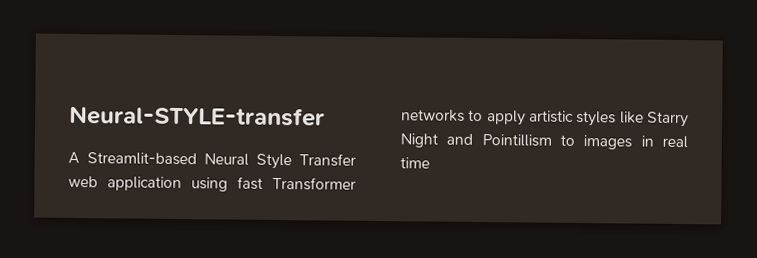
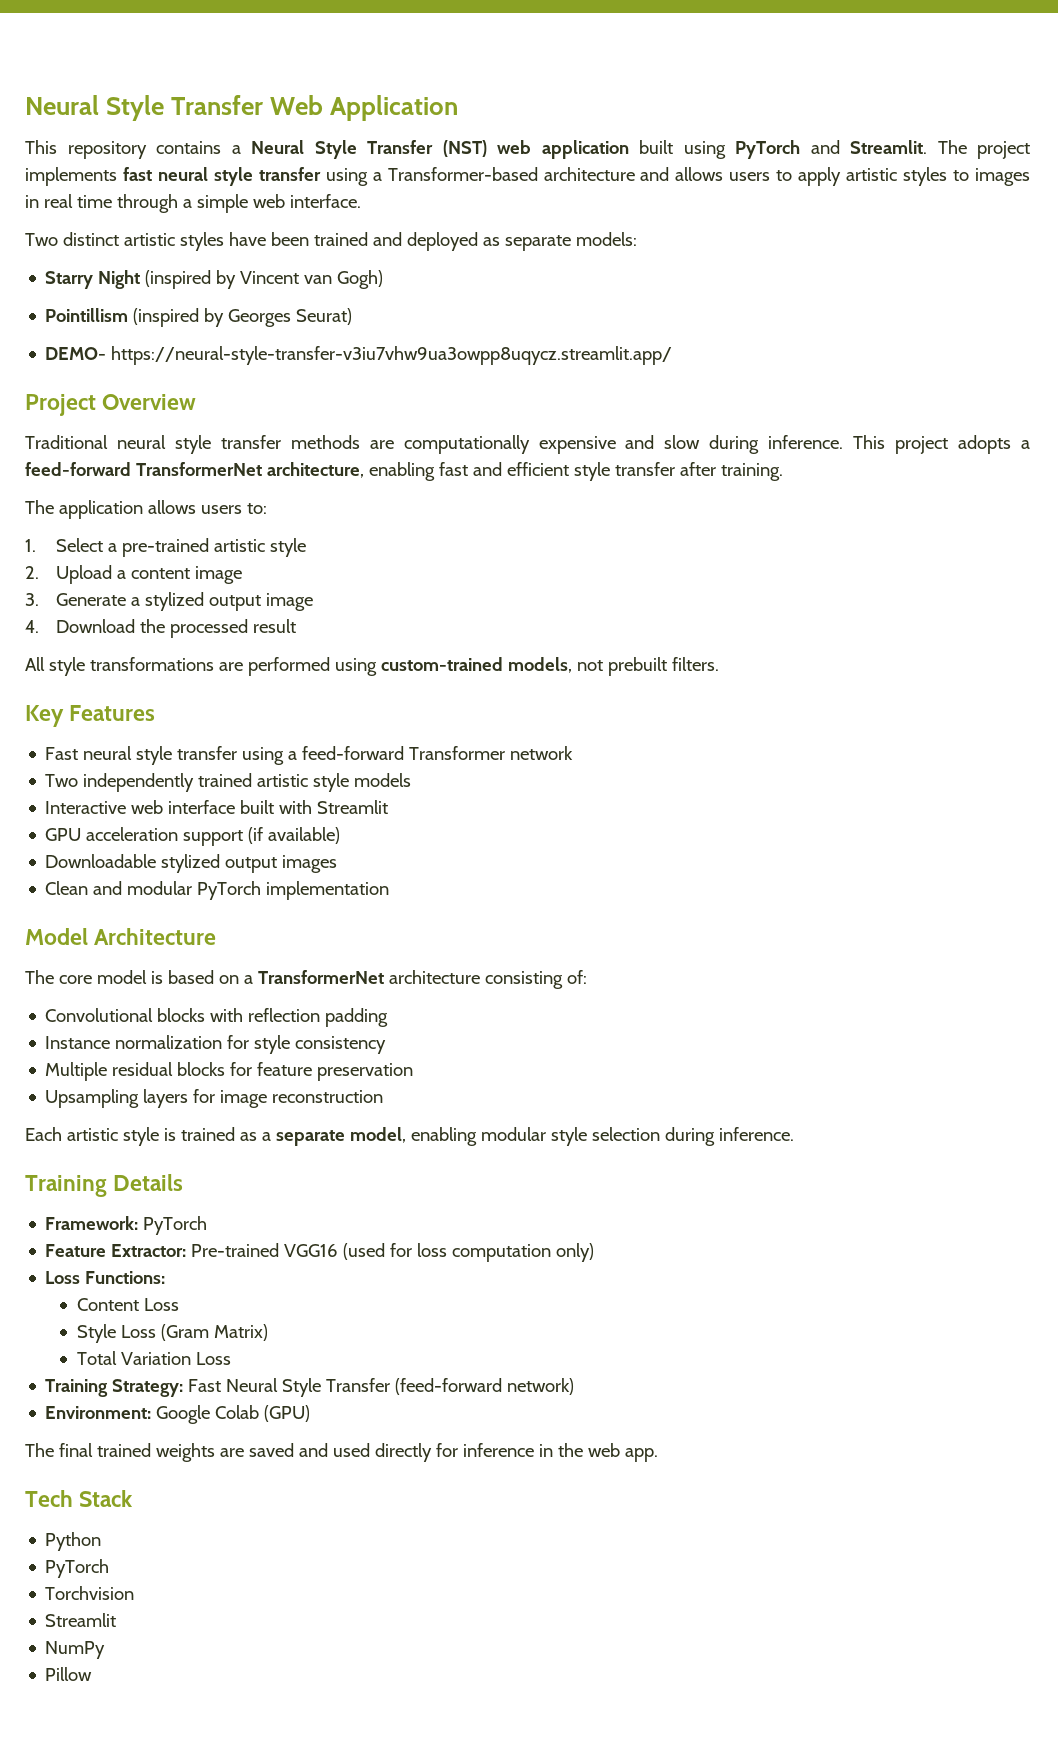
- Neural-STYLE-transfer
- A Streamlit-based Neural Style Transfer web application using fast Transformer networks to apply artistic styles like Starry Night and Pointillism to images in real time
+ Neural Style Transfer Web Application
+ This repository contains a Neural Style Transfer (NST) web application built using PyTorch and Streamlit. The project implements fast neural style transfer using a Transformer-based architecture and allows users to apply artistic styles to images in real time through a simple web interface.
+ Two distinct artistic styles have been trained and deployed as separate models:
+ Starry Night (inspired by Vincent van Gogh)
+ Pointillism (inspired by Georges Seurat)
+ DEMO- https://neural-style-transfer-v3iu7vhw9ua3owpp8uqycz.streamlit.app/
+ Project Overview
+ Traditional neural style transfer methods are computationally expensive and slow during inference. This project adopts a feed-forward TransformerNet architecture, enabling fast and efficient style transfer after training.
+ The application allows users to:
+ 1. Select a pre-trained artistic style
+ 2. Upload a content image
+ 3. Generate a stylized output image
+ 4. Download the processed result
+ All style transformations are performed using custom-trained models, not prebuilt filters.
+ Key Features
+ Fast neural style transfer using a feed-forward Transformer network
+ Two independently trained artistic style models
+ Interactive web interface built with Streamlit
+ GPU acceleration support (if available)
+ Downloadable stylized output images
+ Clean and modular PyTorch implementation
+ Model Architecture
+ The core model is based on a TransformerNet architecture consisting of:
+ Convolutional blocks with reflection padding
+ Instance normalization for style consistency
+ Multiple residual blocks for feature preservation
+ Upsampling layers for image reconstruction
+ Each artistic style is trained as a separate model, enabling modular style selection during inference.
+ Training Details
+ Framework: PyTorch
+ Feature Extractor: Pre-trained VGG16 (used for loss computation only)
+ Loss Functions:
+ Content Loss
+ Style Loss (Gram Matrix)
+ Total Variation Loss
+ Training Strategy: Fast Neural Style Transfer (feed-forward network)
+ Environment: Google Colab (GPU)
+ The final trained weights are saved and used directly for inference in the web app.
+ Tech Stack
+ Python
+ PyTorch
+ Torchvision
+ Streamlit
+ NumPy
+ Pillow

